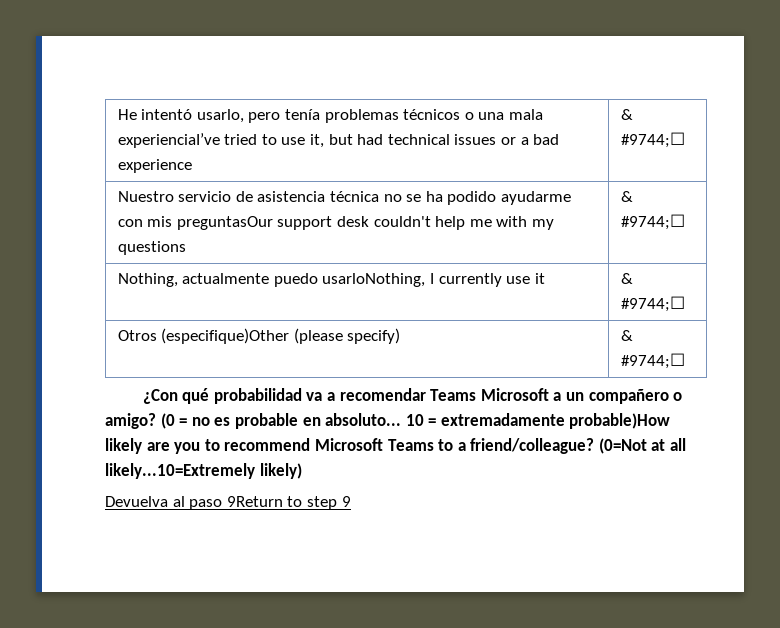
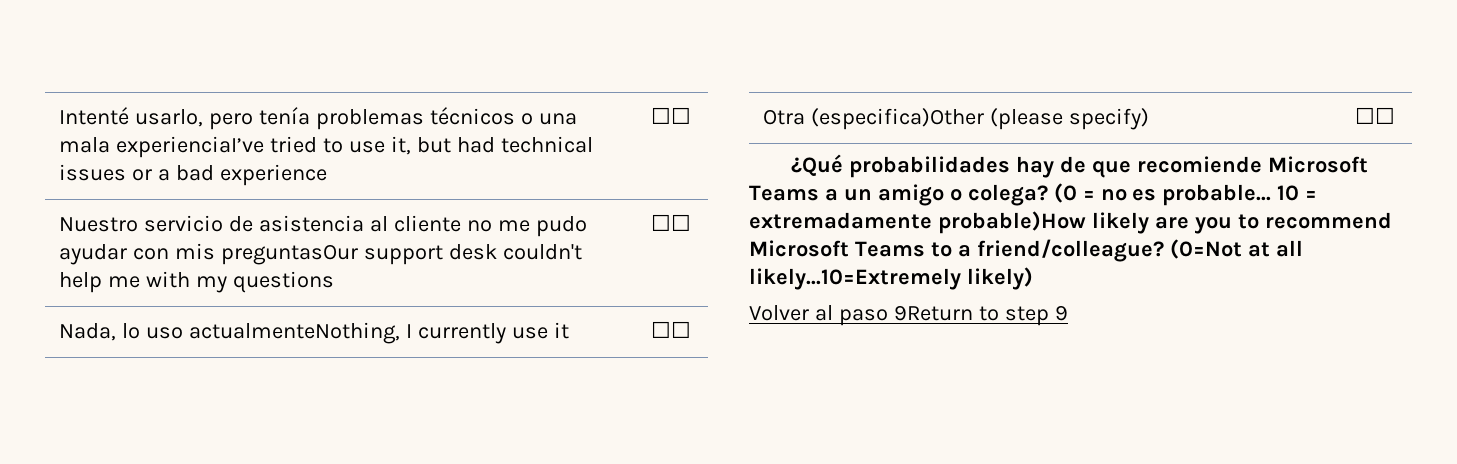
- He intentó usarlo, pero tenía problemas técnicos o una mala experienciaI’ve tried to use it, but had technical issues or a bad experience | & #9744;☐
+ Intenté usarlo, pero tenía problemas técnicos o una mala experienciaI’ve tried to use it, but had technical issues or a bad experience | ☐☐
- Nuestro servicio de asistencia técnica no se ha podido ayudarme con mis preguntasOur support desk couldn't help me with my questions | & #9744;☐
- Nothing, actualmente puedo usarloNothing, I currently use it | & #9744;☐
- Otros (especifique)Other (please specify) | & #9744;☐
- ¿Con qué probabilidad va a recomendar Teams Microsoft a un compañero o amigo?
+ Nuestro servicio de asistencia al cliente no me pudo ayudar con mis preguntasOur support desk couldn't help me with my questions | ☐☐
+ Nada, lo uso actualmenteNothing, I currently use it | ☐☐
+ Otra (especifica)Other (please specify) | ☐☐
+ ¿Qué probabilidades hay de que recomiende Microsoft Teams a un amigo o colega?
- (0 = no es probable en absoluto...
+ (0 = no es probable...
- Devuelva al paso 9Return to step 9
+ Volver al paso 9Return to step 9

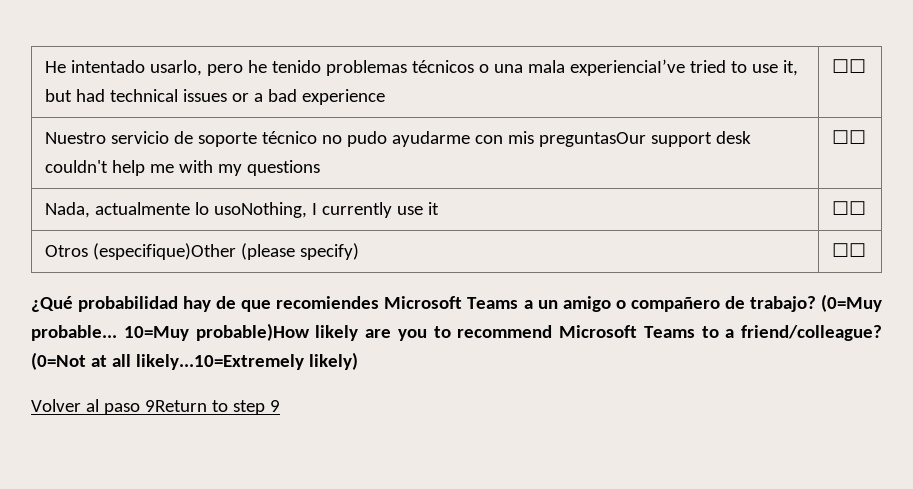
- Intenté usarlo, pero tenía problemas técnicos o una mala experienciaI’ve tried to use it, but had technical issues or a bad experience | ☐☐
+ He intentado usarlo, pero he tenido problemas técnicos o una mala experienciaI’ve tried to use it, but had technical issues or a bad experience | ☐☐
- Nuestro servicio de asistencia al cliente no me pudo ayudar con mis preguntasOur support desk couldn't help me with my questions | ☐☐
+ Nuestro servicio de soporte técnico no pudo ayudarme con mis preguntasOur support desk couldn't help me with my questions | ☐☐
- Nada, lo uso actualmenteNothing, I currently use it | ☐☐
+ Nada, actualmente lo usoNothing, I currently use it | ☐☐
- Otra (especifica)Other (please specify) | ☐☐
+ Otros (especifique)Other (please specify) | ☐☐
- ¿Qué probabilidades hay de que recomiende Microsoft Teams a un amigo o colega? (0 = no es probable... 10 = extremadamente probable)How likely are you to recommend Microsoft Teams to a friend/colleague?
+ ¿Qué probabilidad hay de que recomiendes Microsoft Teams a un amigo o compañero de trabajo? (0=Muy probable... 10=Muy probable)How likely are you to recommend Microsoft Teams to a friend/colleague?

